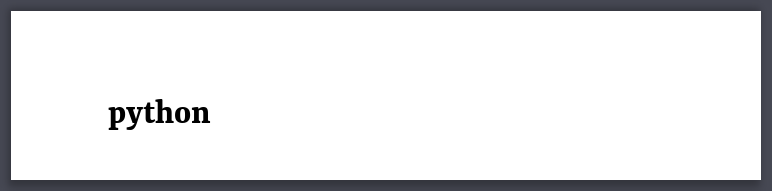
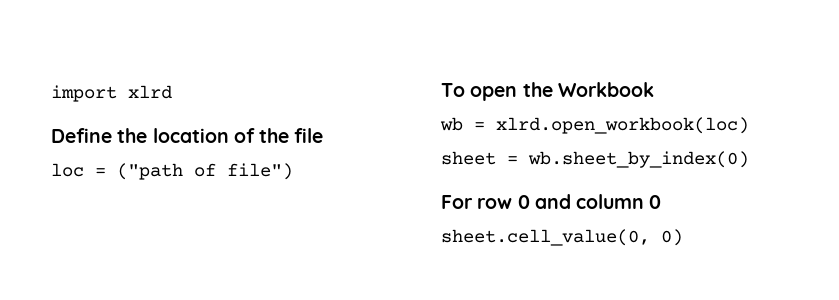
- python
+ import xlrd
+ Define the location of the file
+ loc = ("path of file")
+ To open the Workbook
+ wb = xlrd.open_workbook(loc)
+ sheet = wb.sheet_by_index(0)
+ For row 0 and column 0
+ sheet.cell_value(0, 0)

